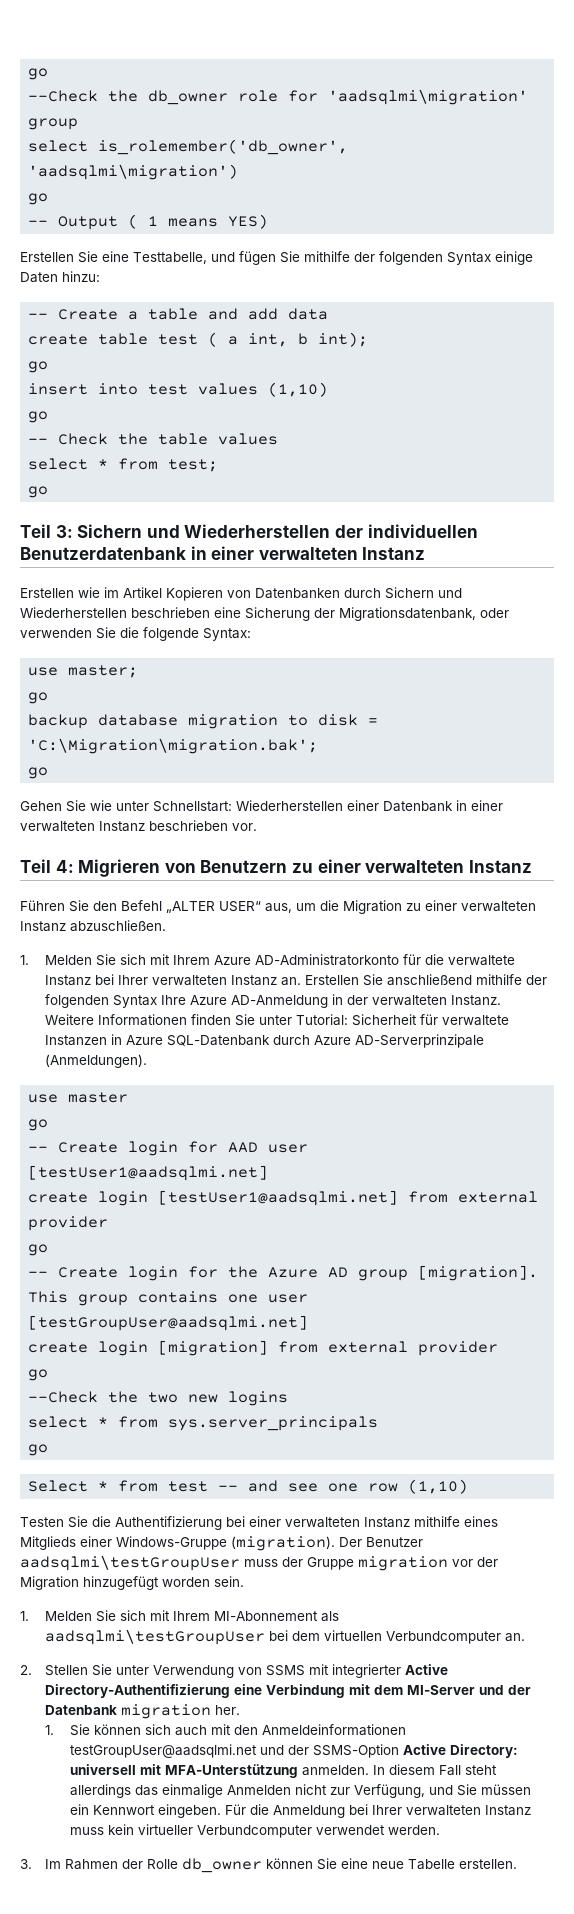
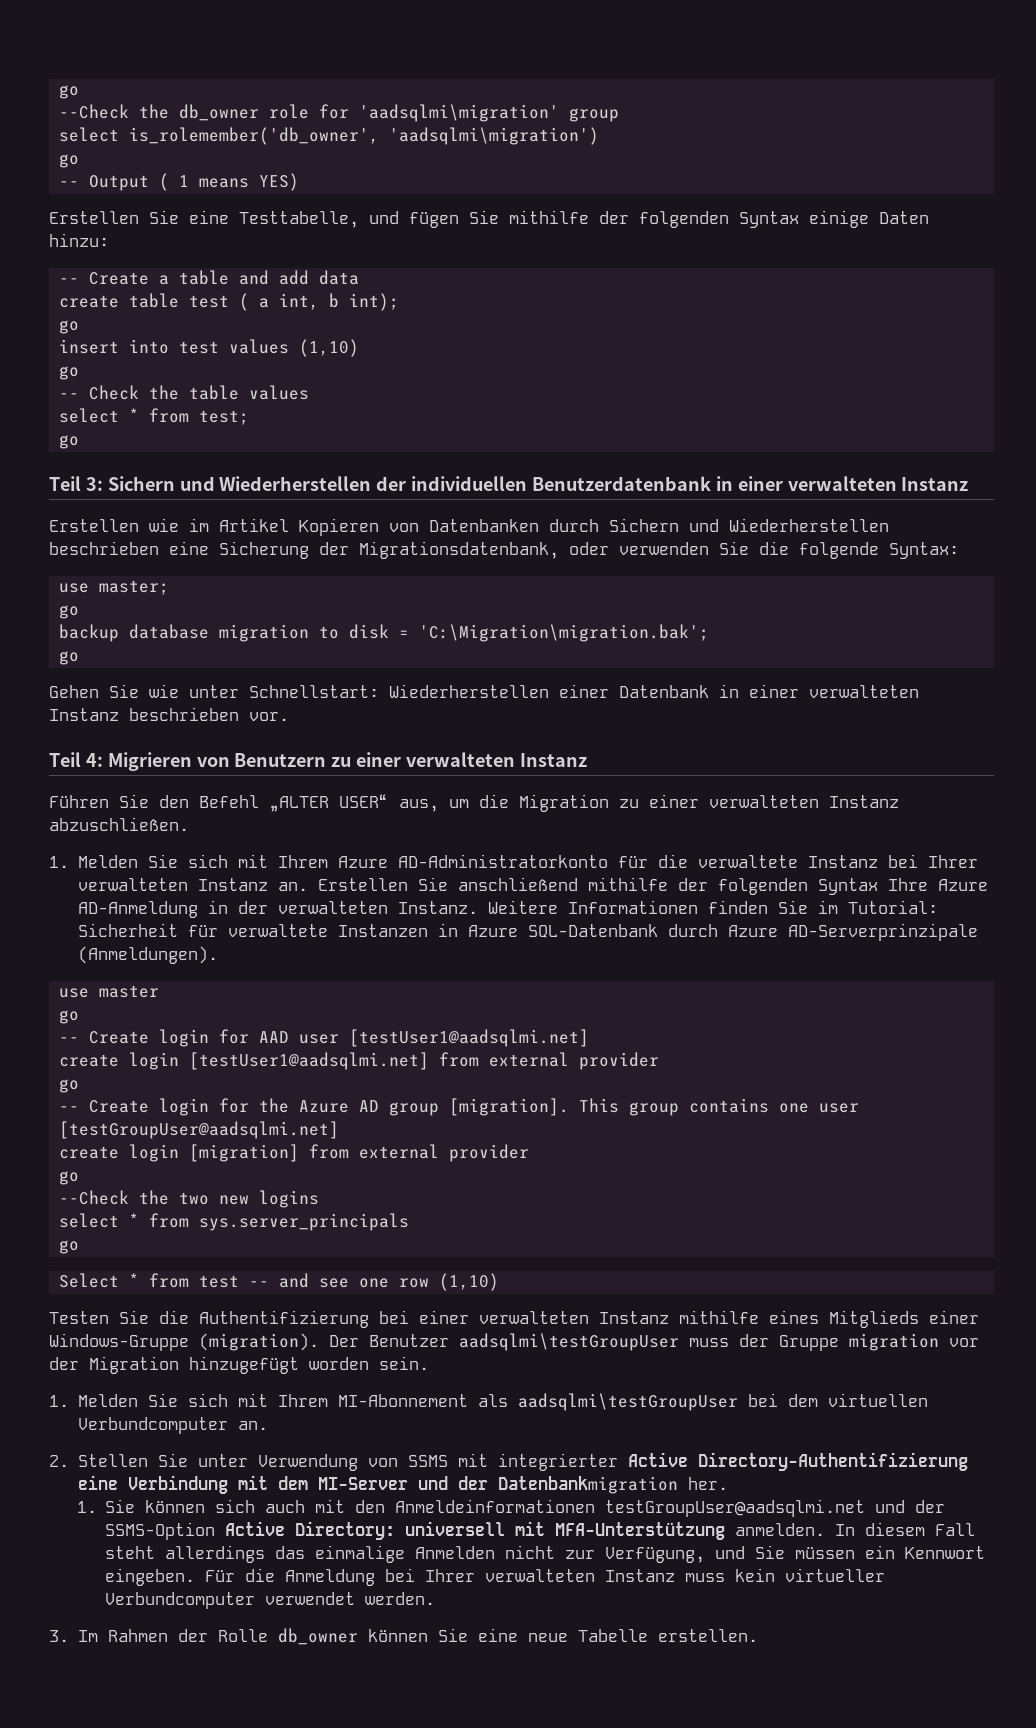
- Weitere Informationen finden Sie unter Tutorial: Sicherheit für verwaltete Instanzen in Azure SQL-Datenbank durch Azure AD-Serverprinzipale (Anmeldungen).
+ Weitere Informationen finden Sie im Tutorial: Sicherheit für verwaltete Instanzen in Azure SQL-Datenbank durch Azure AD-Serverprinzipale (Anmeldungen).
- 2. Stellen Sie unter Verwendung von SSMS mit integrierter Active Directory-Authentifizierung eine Verbindung mit dem MI-Server und der Datenbank migration her.
+ 2. Stellen Sie unter Verwendung von SSMS mit integrierter Active Directory-Authentifizierung eine Verbindung mit dem MI-Server und der Datenbankmigration her.

